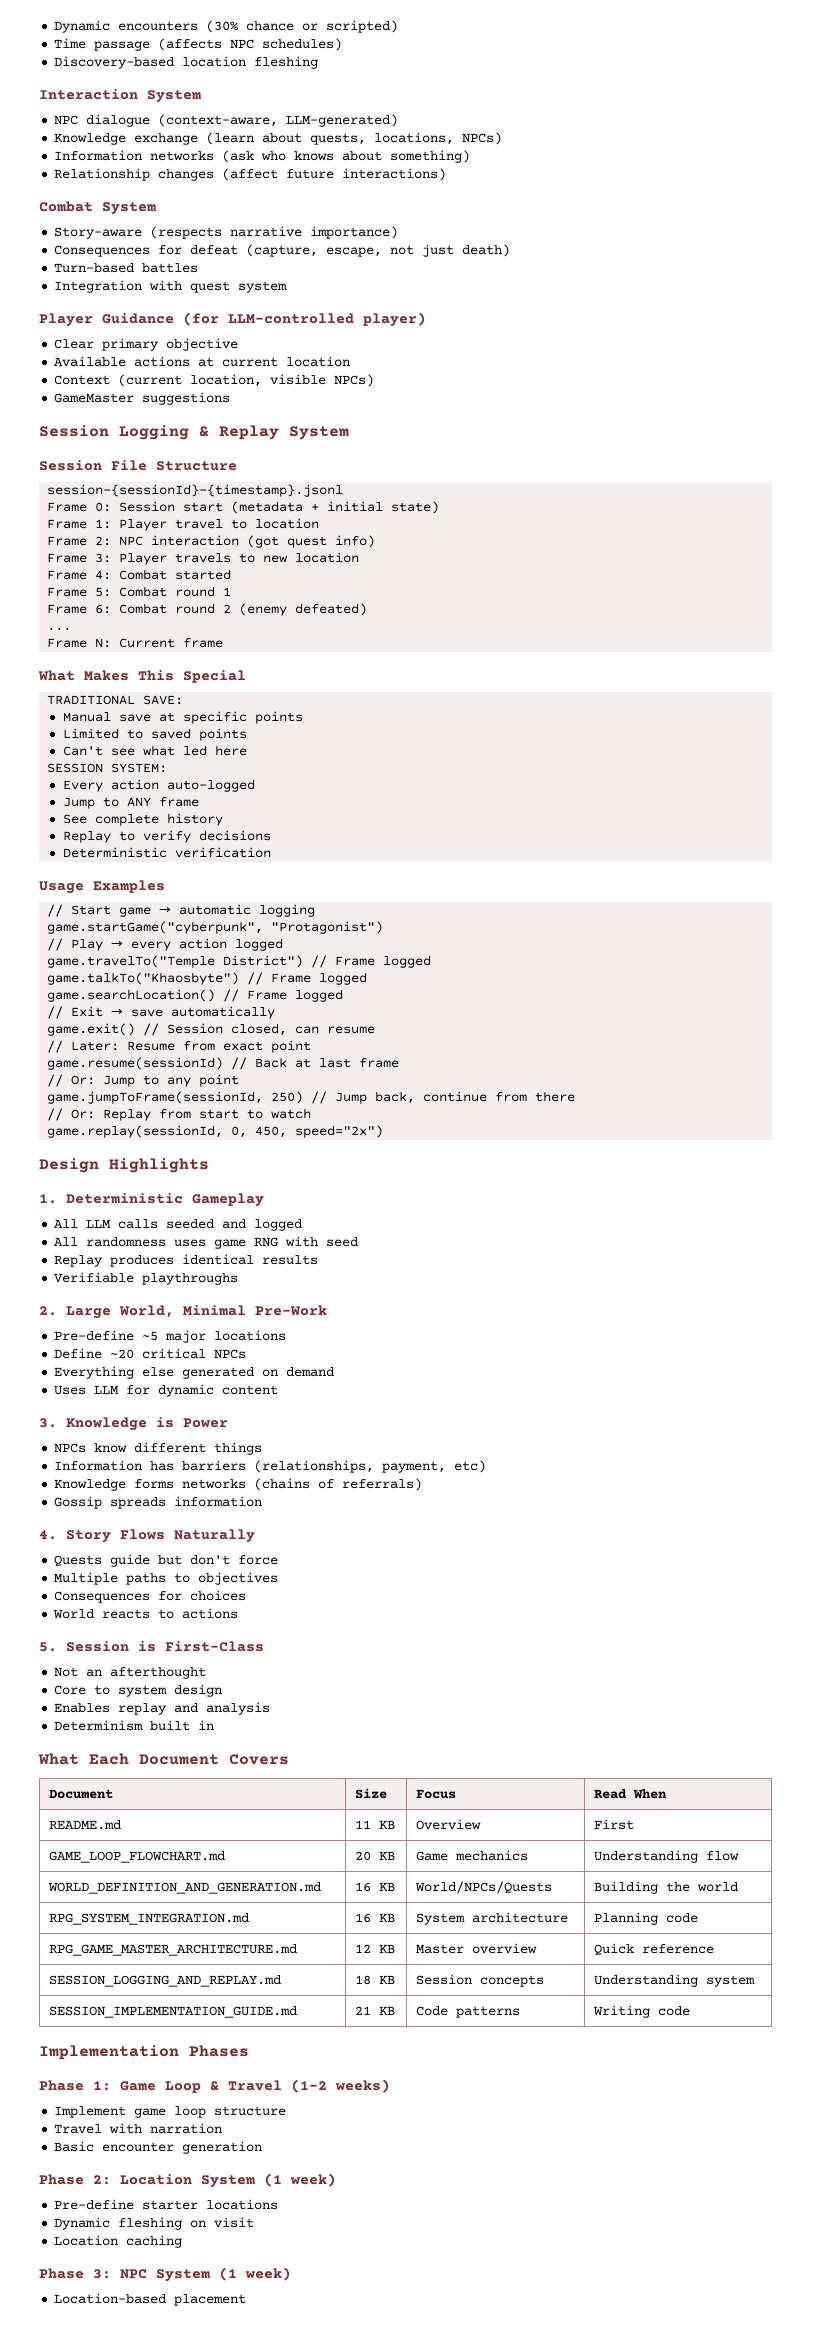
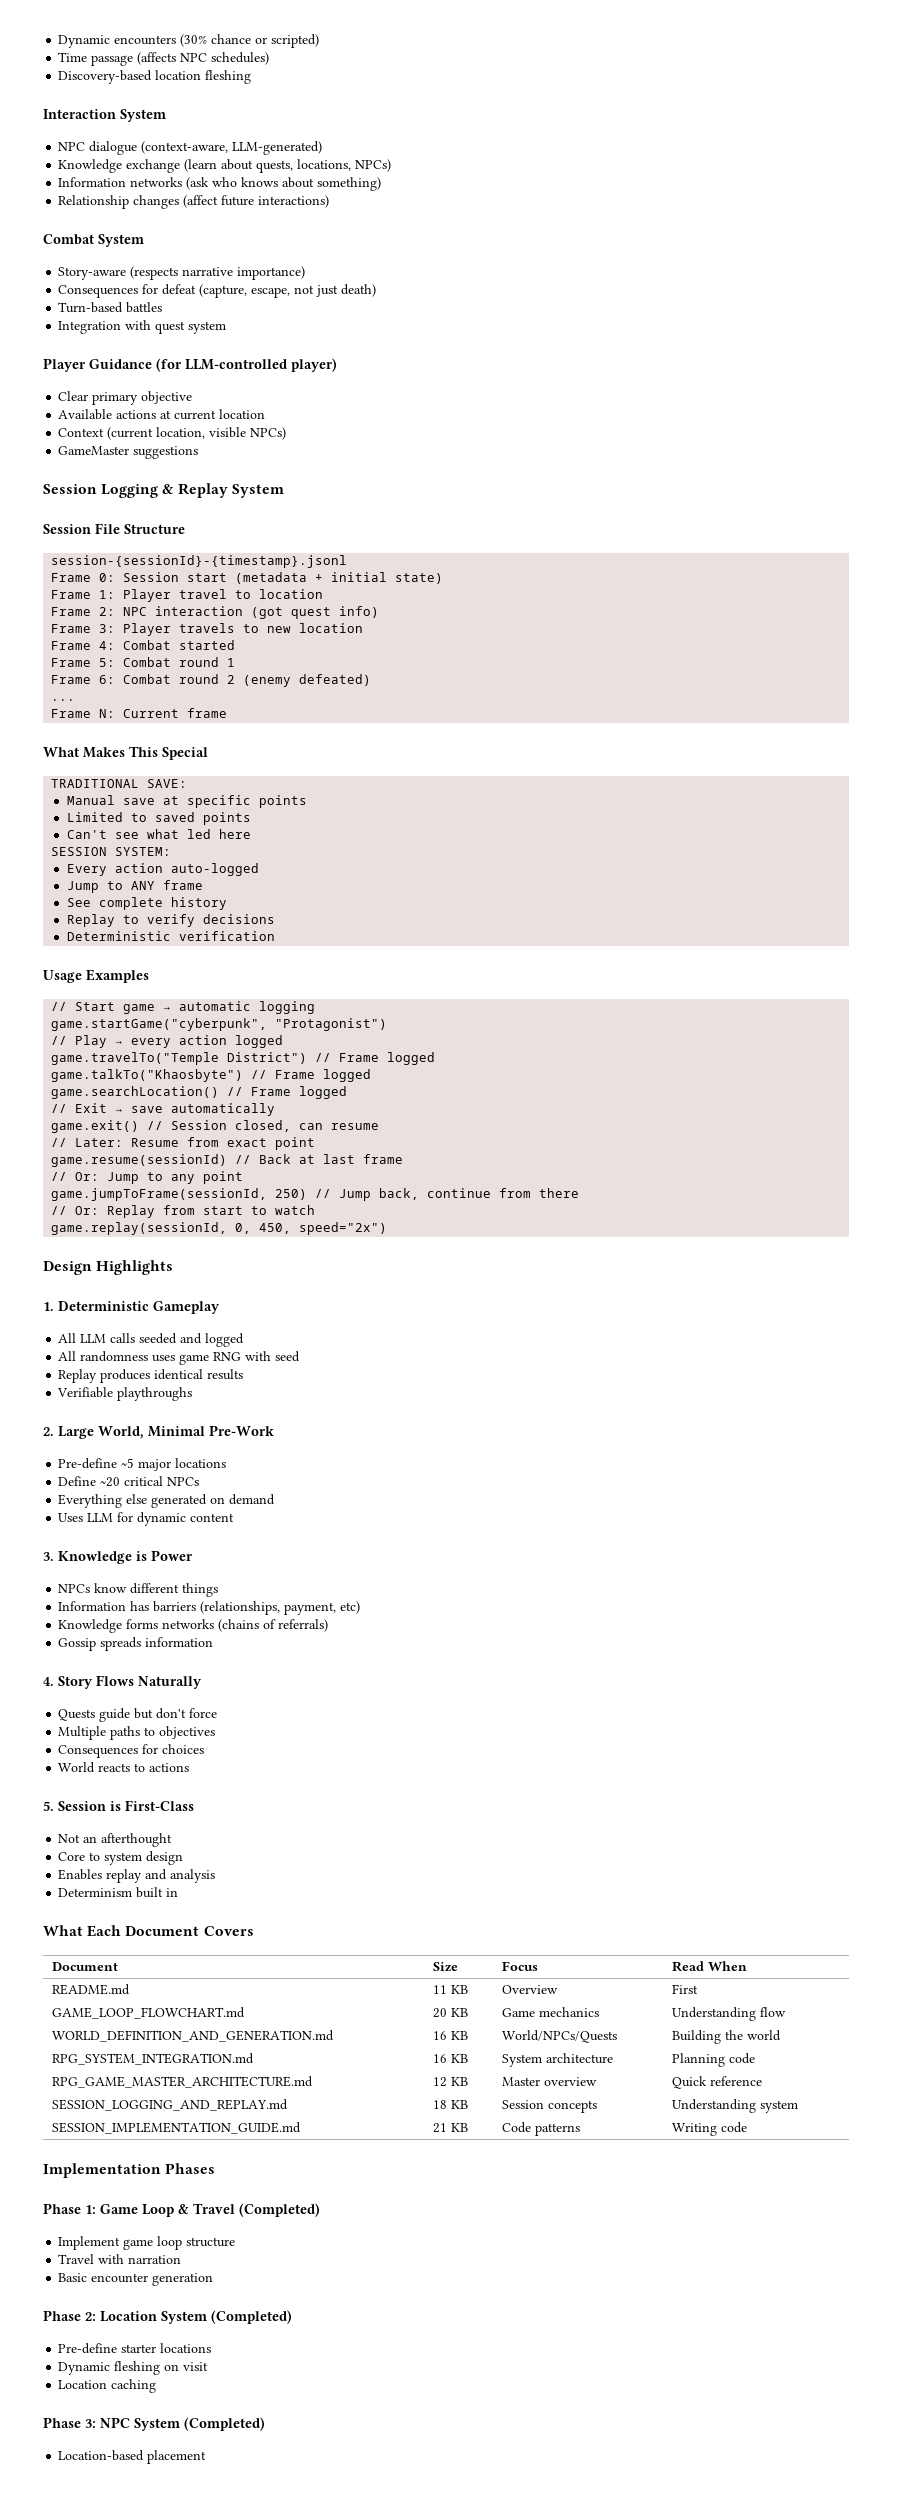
- Phase 1: Game Loop & Travel (1-2 weeks)
+ Phase 1: Game Loop & Travel (Completed)
- Phase 2: Location System (1 week)
+ Phase 2: Location System (Completed)
- Phase 3: NPC System (1 week)
+ Phase 3: NPC System (Completed)

